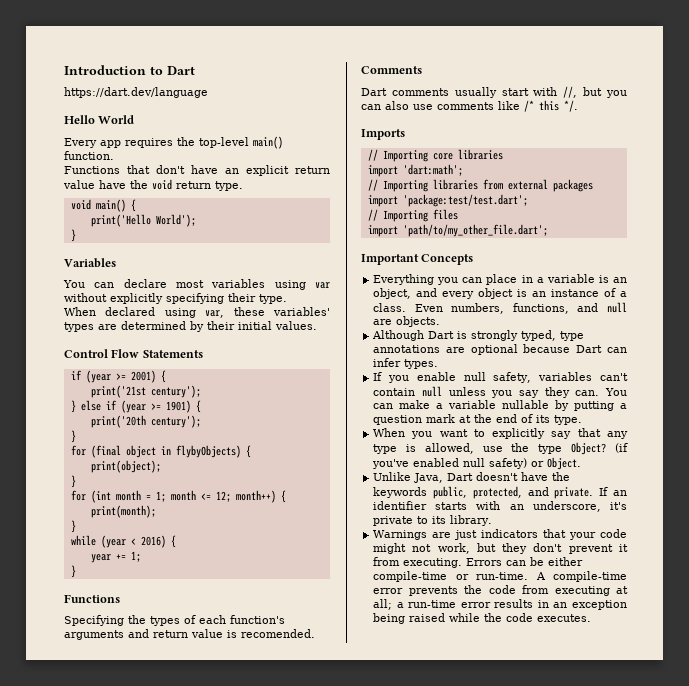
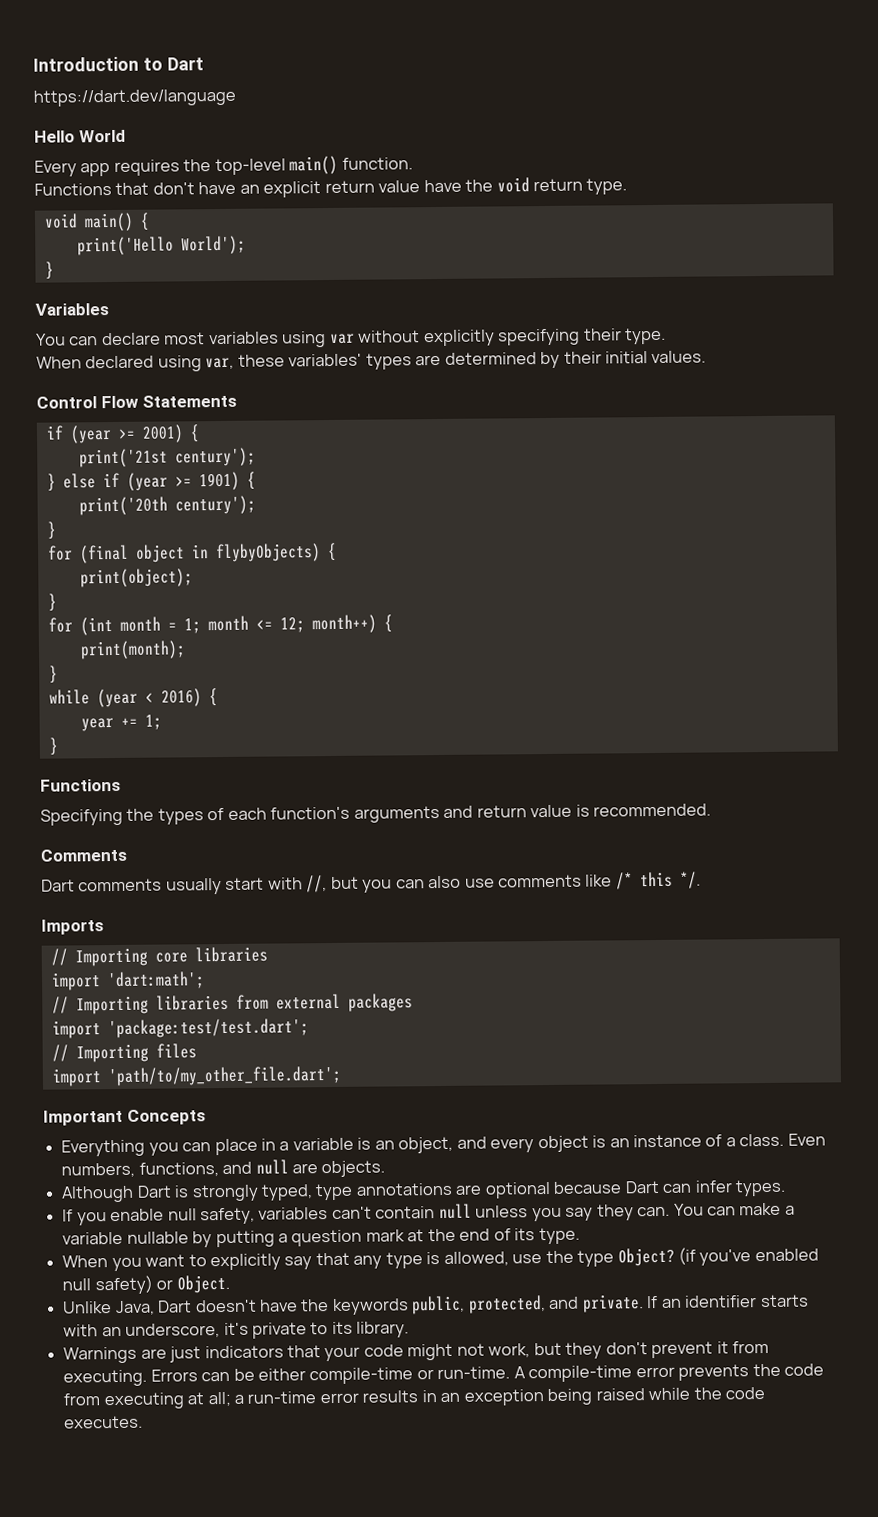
- Specifying the types of each function's arguments and return value is recomended.
+ Specifying the types of each function's arguments and return value is recommended.

